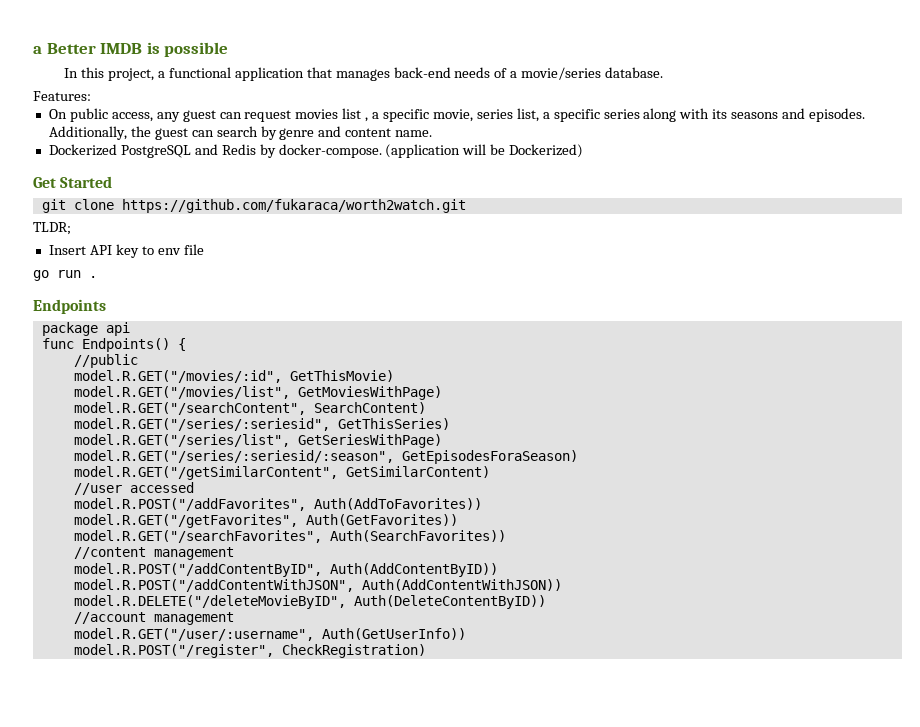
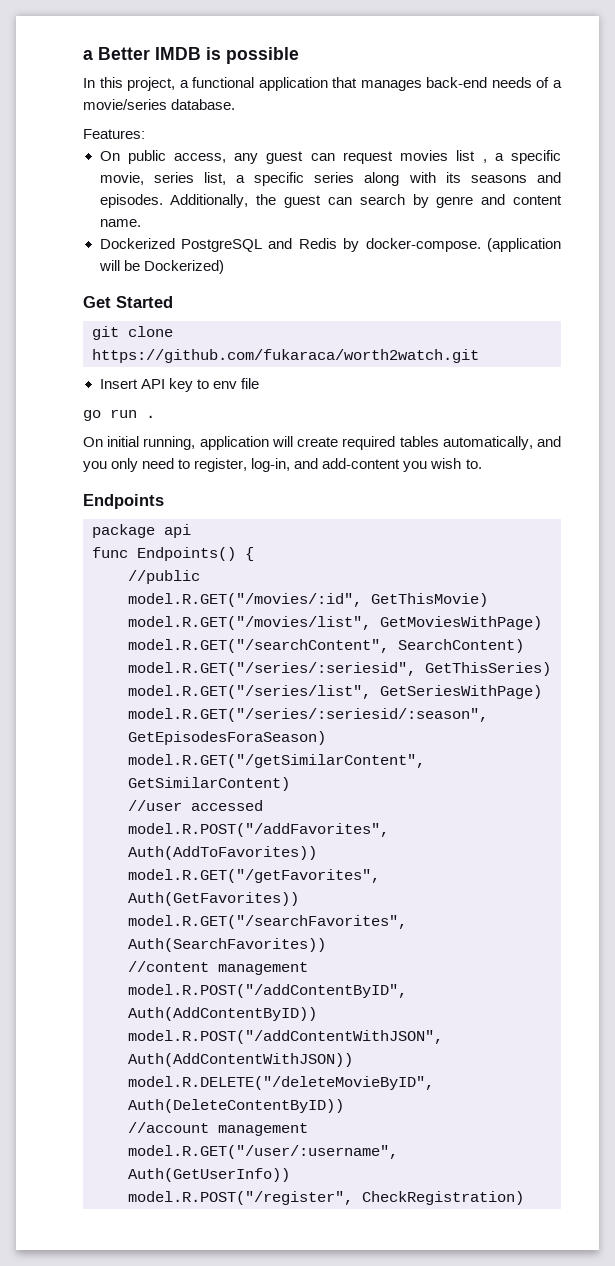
- TLDR;
+ On initial running, application will create required tables automatically, and you only need to register, log-in, and add-content you wish to.

